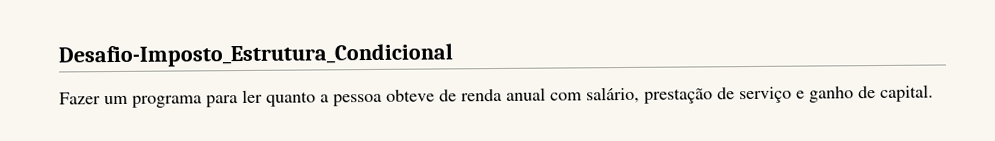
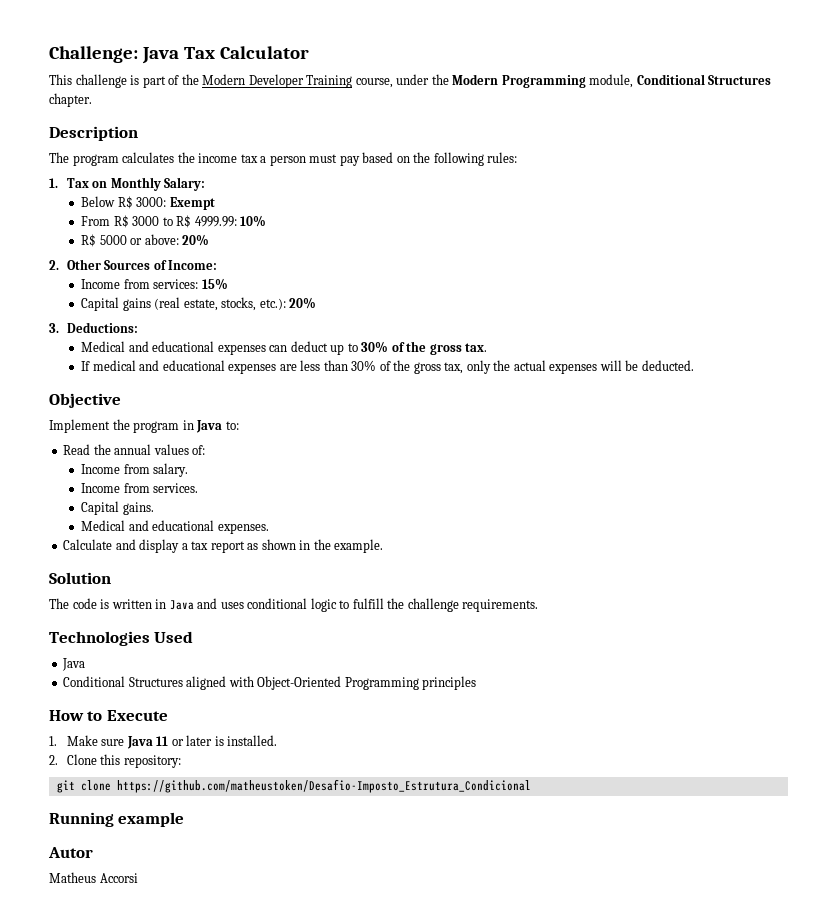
- Desafio-Imposto_Estrutura_Condicional
- Fazer um programa para ler quanto a pessoa obteve de renda anual com salário, prestação de serviço e ganho de capital.
+ Challenge: Java Tax Calculator
+ This challenge is part of the Modern Developer Training course, under the Modern Programming module, Conditional Structures chapter.
+ Description
+ The program calculates the income tax a person must pay based on the following rules:
+ 1. Tax on Monthly Salary:
+ Below R$ 3000: Exempt
+ From R$ 3000 to R$ 4999.99: 10%
+ R$ 5000 or above: 20%
+ 2. Other Sources of Income:
+ Income from services: 15%
+ Capital gains (real estate, stocks, etc.): 20%
+ 3. Deductions:
+ Medical and educational expenses can deduct up to 30% of the gross tax.
+ If medical and educational expenses are less than 30% of the gross tax, only the actual expenses will be deducted.
+ Objective
+ Implement the program in Java to:
+ Read the annual values of:
+ Income from salary.
+ Income from services.
+ Capital gains.
+ Medical and educational expenses.
+ Calculate and display a tax report as shown in the example.
+ Solution
+ The code is written in Java and uses conditional logic to fulfill the challenge requirements.
+ Technologies Used
+ Java
+ Conditional Structures aligned with Object-Oriented Programming principles
+ How to Execute
+ 1. Make sure Java 11 or later is installed.
+ 2. Clone this repository:
+ git clone https://github.com/matheustoken/Desafio-Imposto_Estrutura_Condicional
+ Running example
+ Autor
+ Matheus Accorsi

